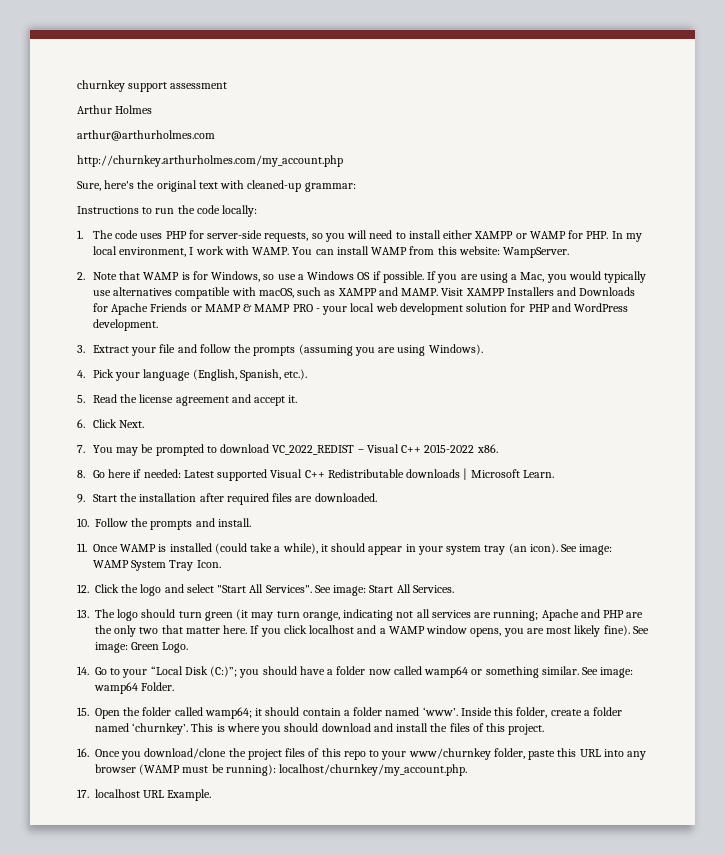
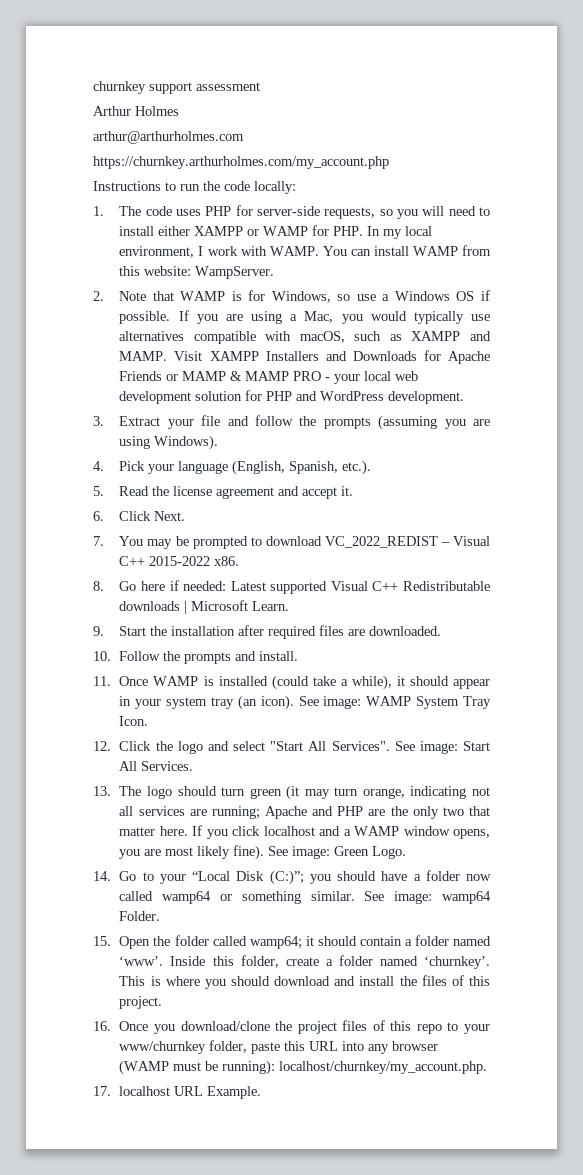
- http://churnkey.arthurholmes.com/my_account.php
- Sure, here's the original text with cleaned-up grammar:
+ https://churnkey.arthurholmes.com/my_account.php

